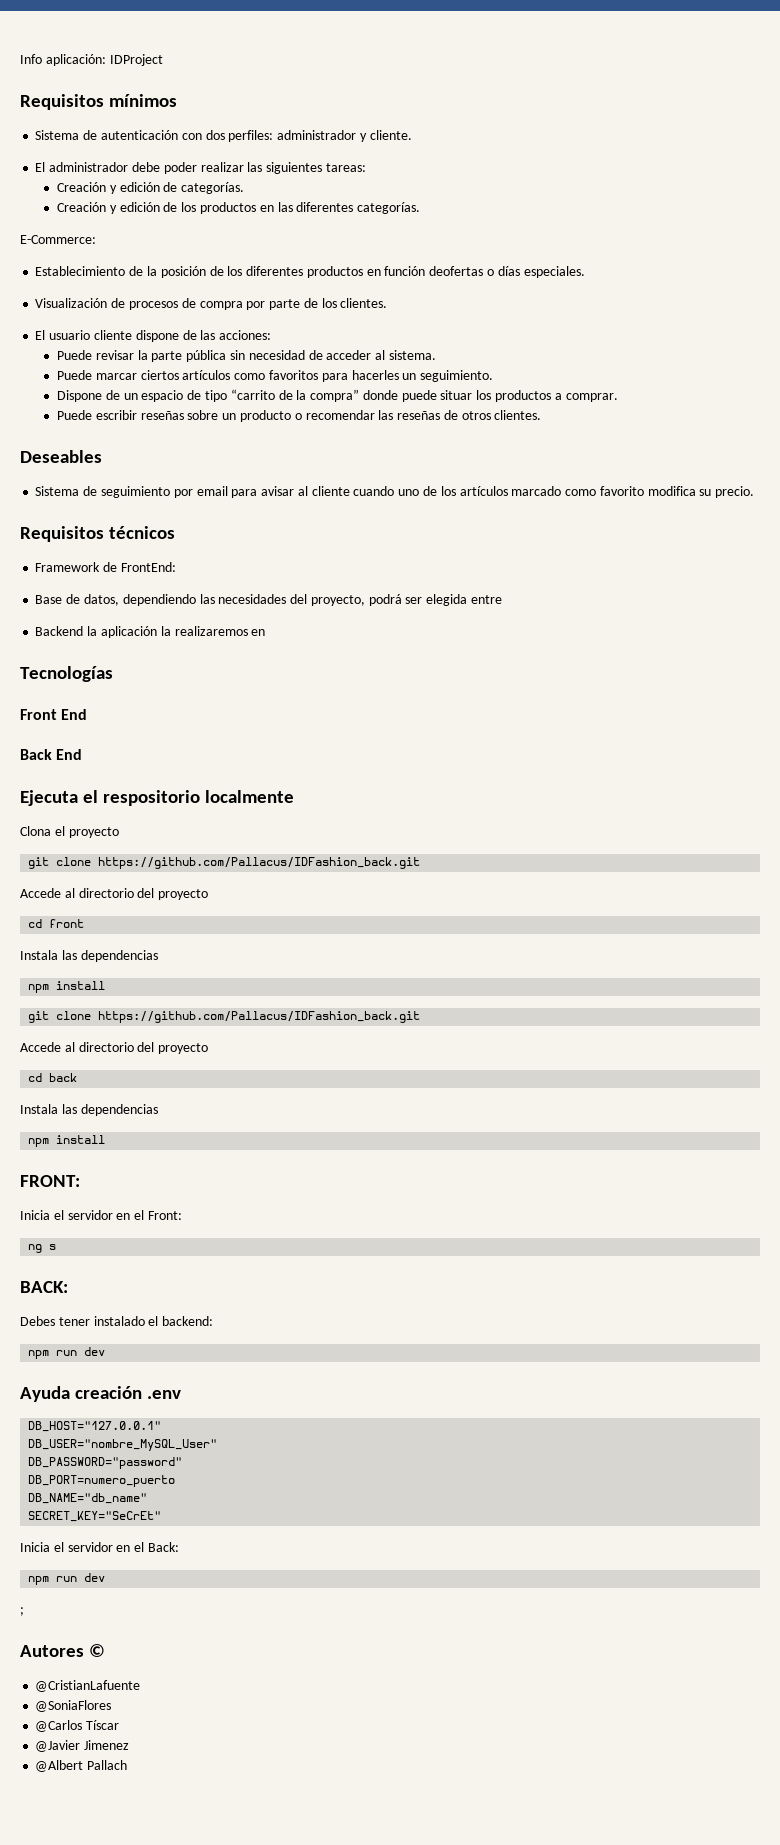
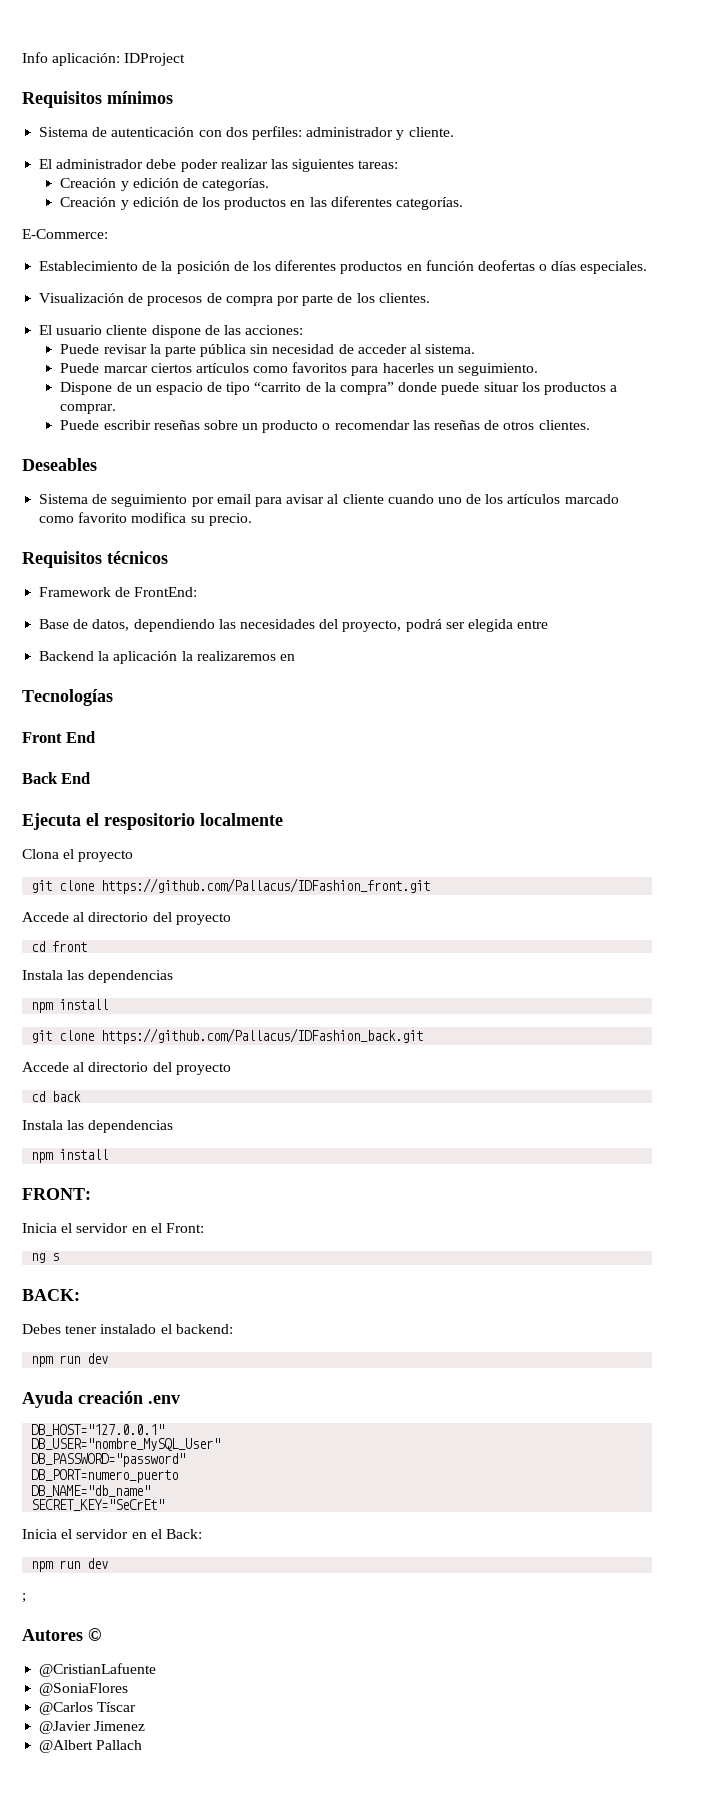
  Clona el proyecto
- git clone https://github.com/Pallacus/IDFashion_back.git
+ git clone https://github.com/Pallacus/IDFashion_front.git

